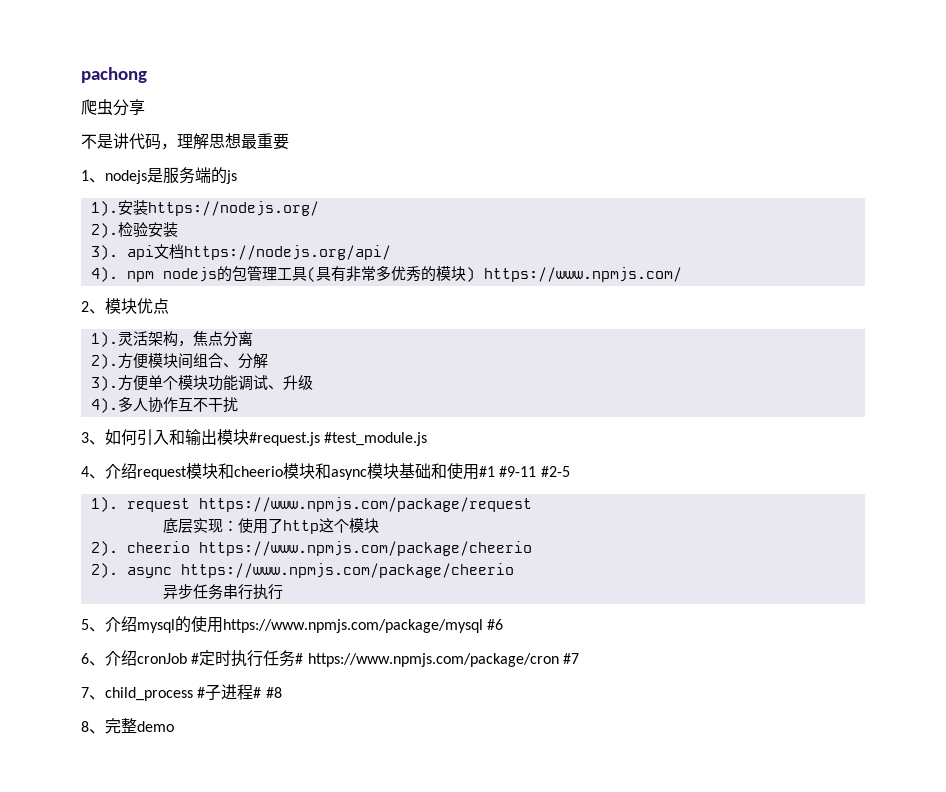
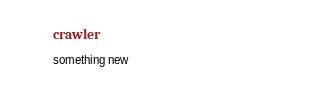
- pachong
- 爬虫分享
- 不是讲代码，理解思想最重要
- 1、nodejs是服务端的js
- 1).安装https://nodejs.org/
- 2).检验安装
- 3). api文档https://nodejs.org/api/
- 4). npm nodejs的包管理工具(具有非常多优秀的模块) https://www.npmjs.com/
- 2、模块优点
- 1).灵活架构，焦点分离
- 2).方便模块间组合、分解
- 3).方便单个模块功能调试、升级
- 4).多人协作互不干扰
- 3、如何引入和输出模块#request.js #test_module.js
- 4、介绍request模块和cheerio模块和async模块基础和使用#1 #9-11 #2-5
- 1). request https://www.npmjs.com/package/request
- 底层实现：使用了http这个模块
- 2). cheerio https://www.npmjs.com/package/cheerio
- 2). async https://www.npmjs.com/package/cheerio
- 异步任务串行执行
- 5、介绍mysql的使用https://www.npmjs.com/package/mysql #6
- 6、介绍cronJob #定时执行任务# https://www.npmjs.com/package/cron #7
- 7、child_process #子进程# #8
- 8、完整demo
+ crawler
+ something new

